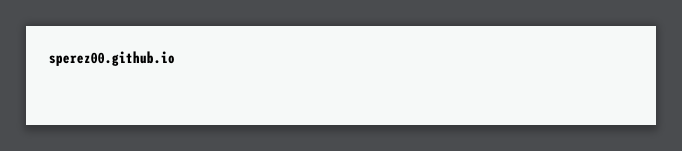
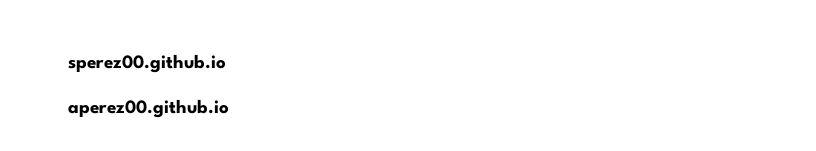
+ aperez00.github.io

